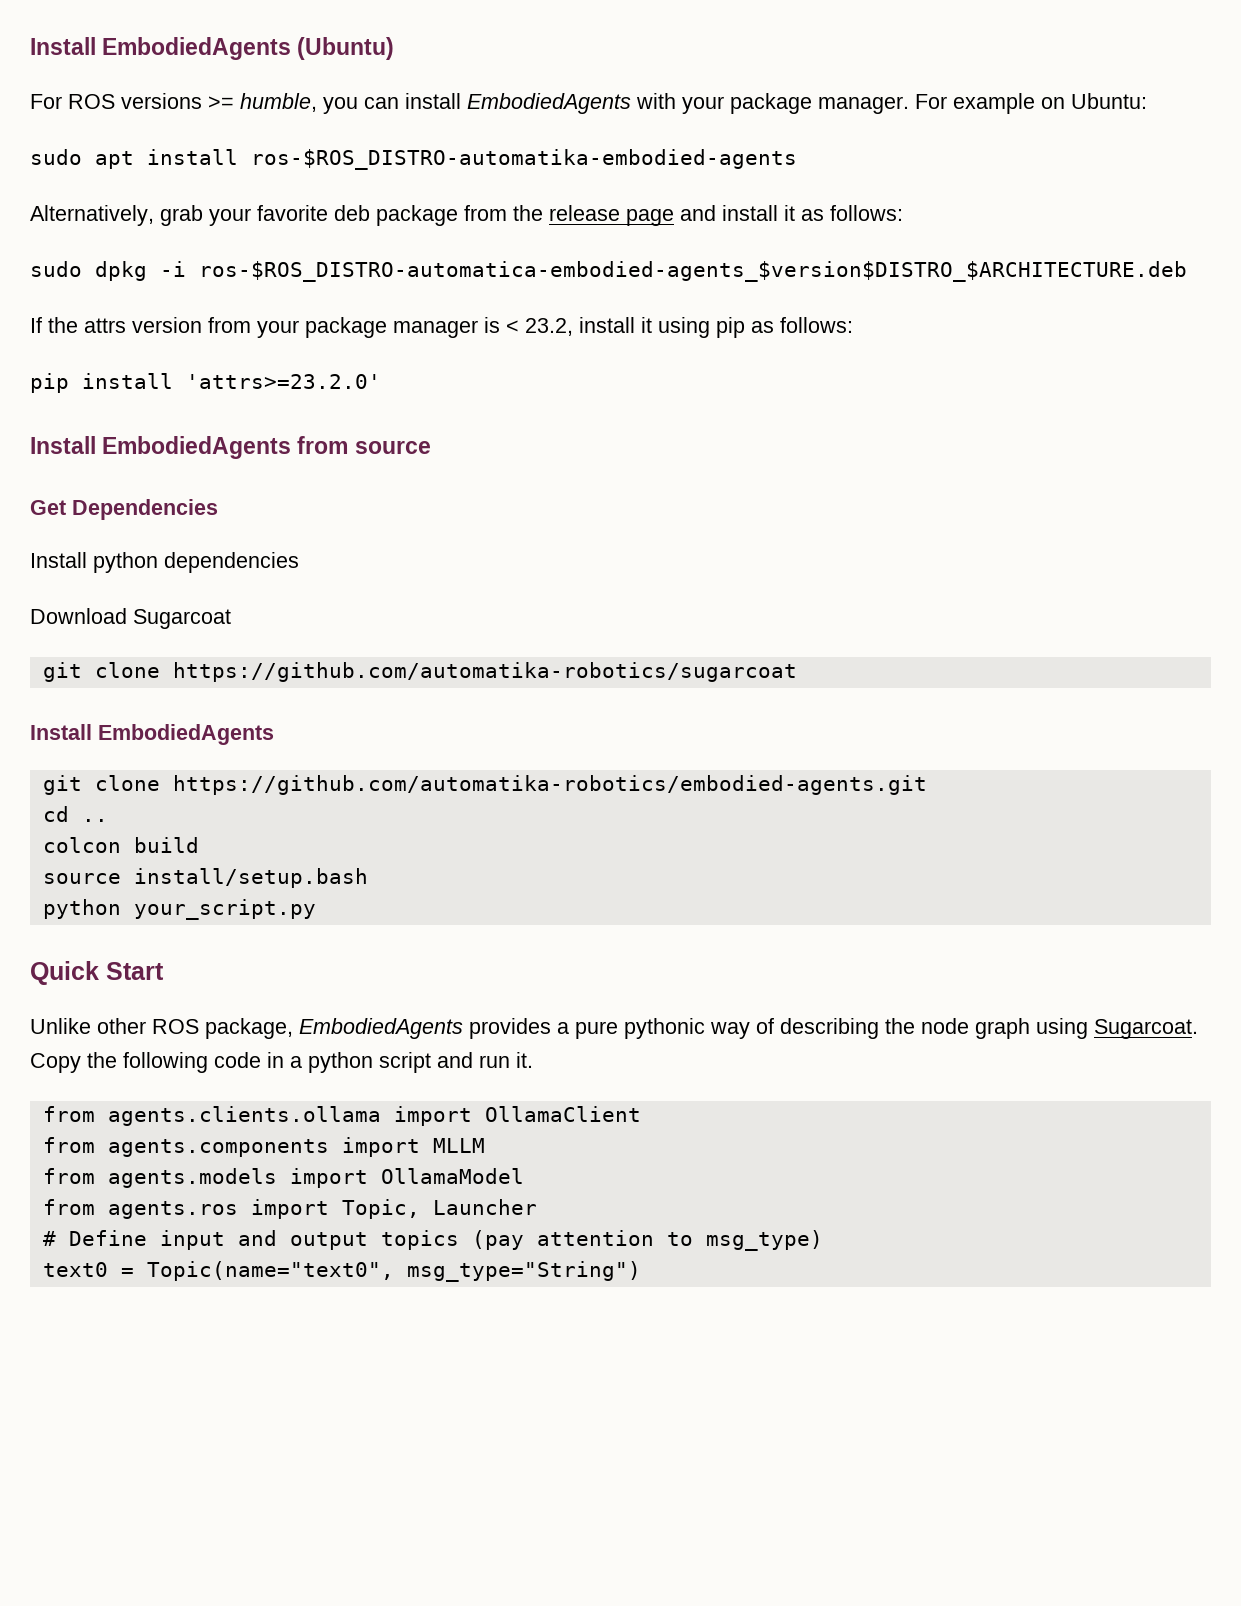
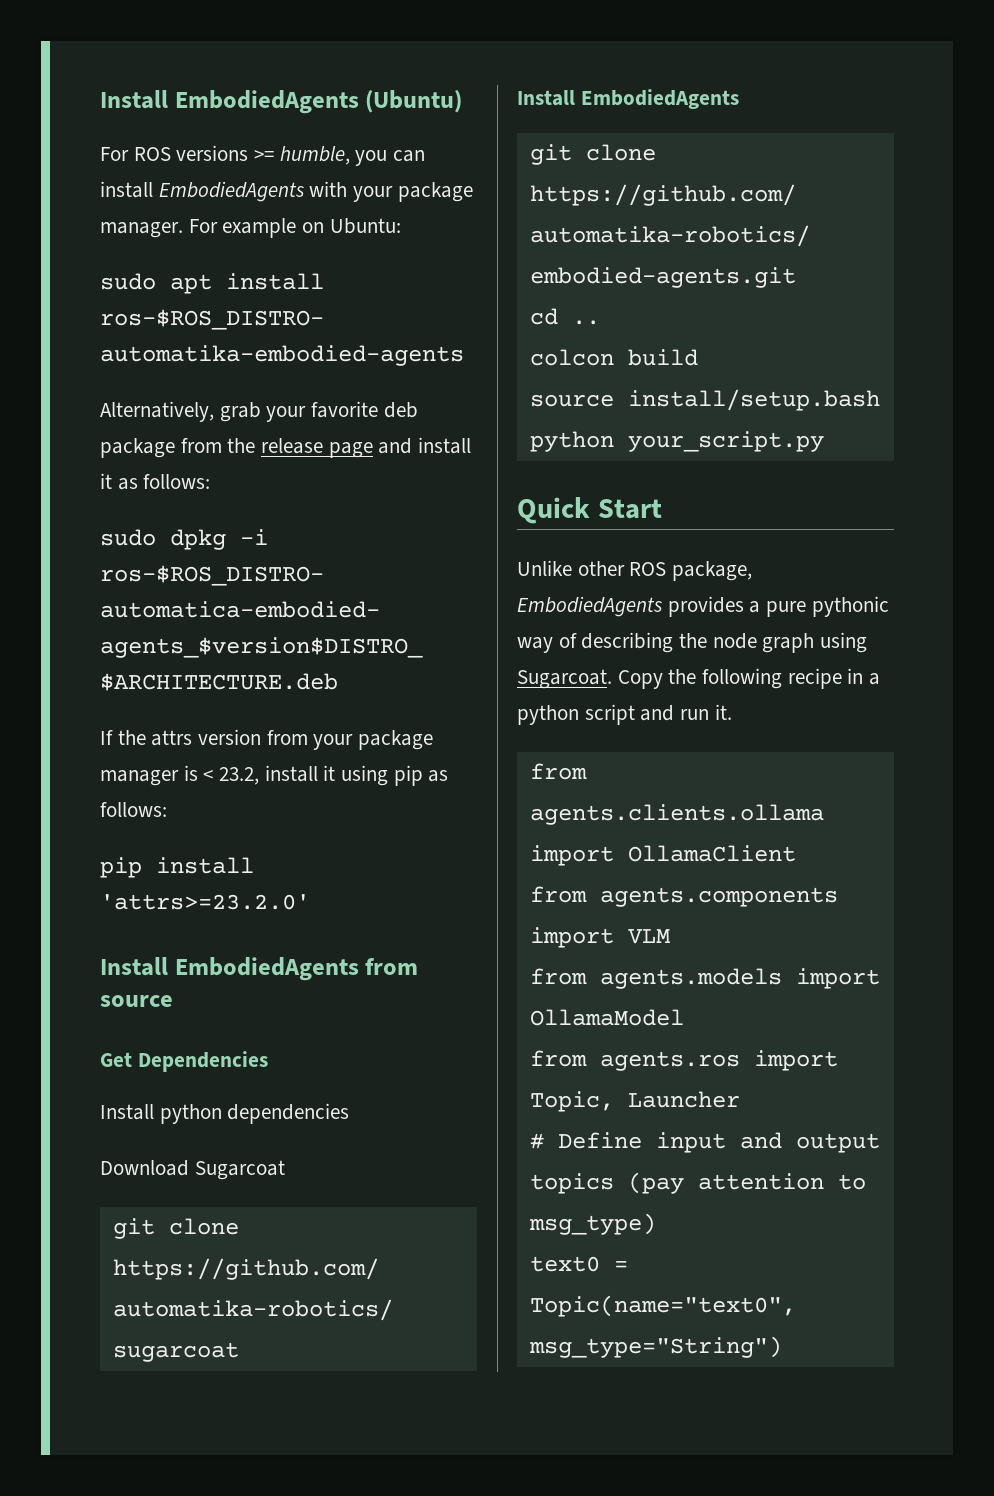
- Copy the following code in a python script and run it.
+ Copy the following recipe in a python script and run it.
- from agents.components import MLLM
+ from agents.components import VLM

